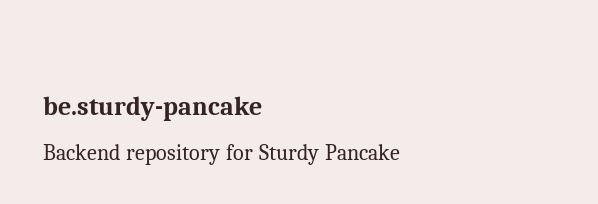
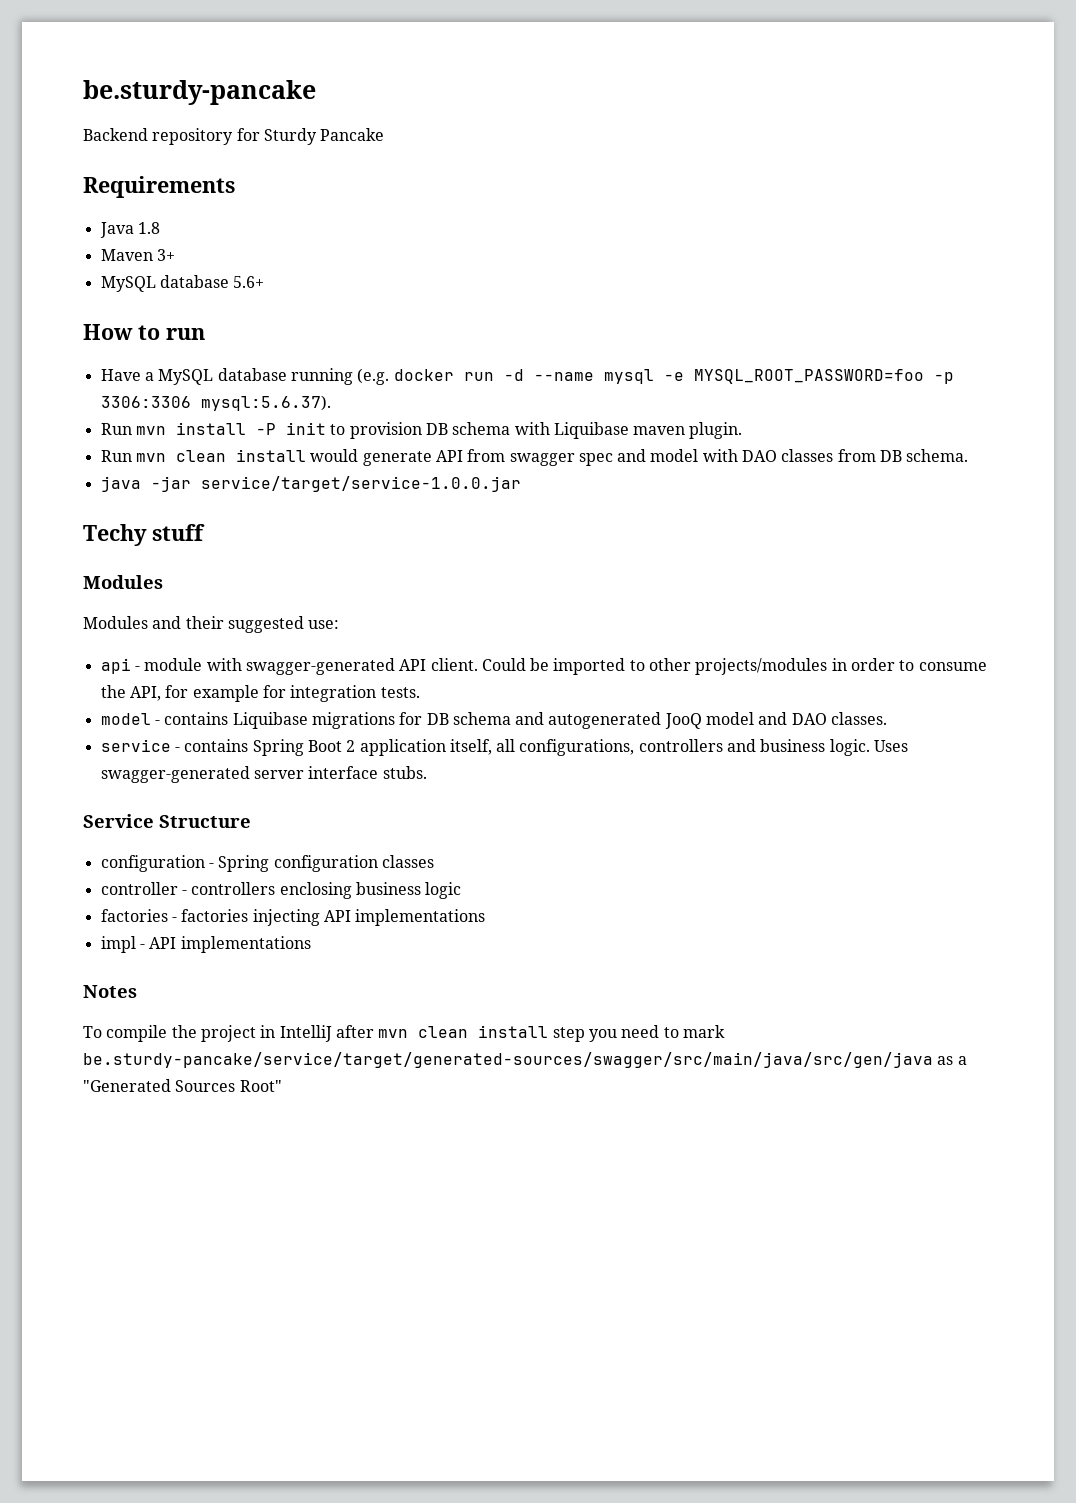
+ Requirements
+ Java 1.8
+ Maven 3+
+ MySQL database 5.6+
+ How to run
+ Have a MySQL database running (e.g. docker run -d --name mysql -e MYSQL_ROOT_PASSWORD=foo -p 3306:3306 mysql:5.6.37).
+ Run mvn install -P init to provision DB schema with Liquibase maven plugin.
+ Run mvn clean install would generate API from swagger spec and model with DAO classes from DB schema.
+ java -jar service/target/service-1.0.0.jar
+ Techy stuff
+ Modules
+ Modules and their suggested use:
+ api - module with swagger-generated API client. Could be imported to other projects/modules in order to consume the API, for example for integration tests.
+ model - contains Liquibase migrations for DB schema and autogenerated JooQ model and DAO classes.
+ service - contains Spring Boot 2 application itself, all configurations, controllers and business logic. Uses swagger-generated server interface stubs.
+ Service Structure
+ configuration - Spring configuration classes
+ controller - controllers enclosing business logic
+ factories - factories injecting API implementations
+ impl - API implementations
+ Notes
+ To compile the project in IntelliJ after mvn clean install step you need to mark be.sturdy-pancake/service/target/generated-sources/swagger/src/main/java/src/gen/java as a "Generated Sources Root"

